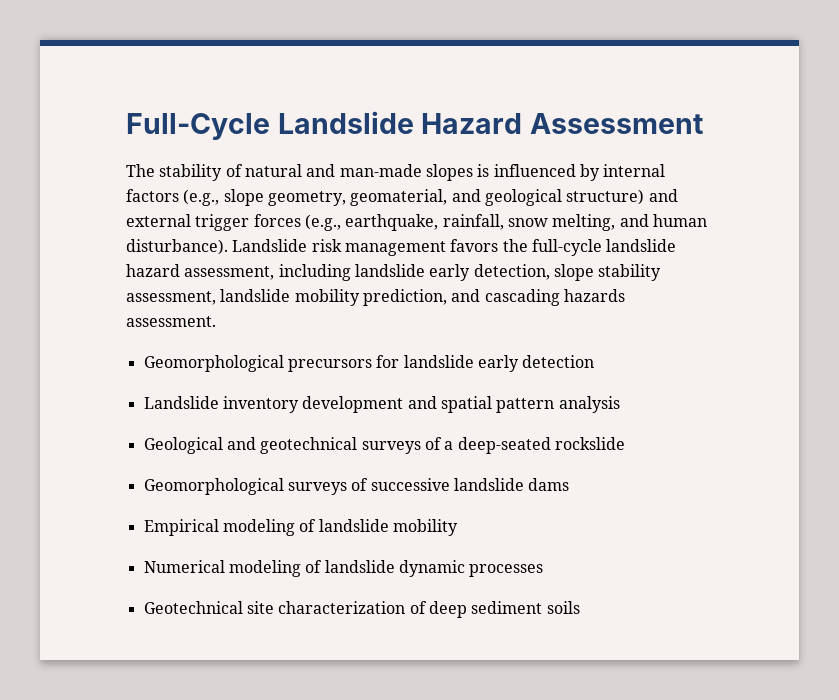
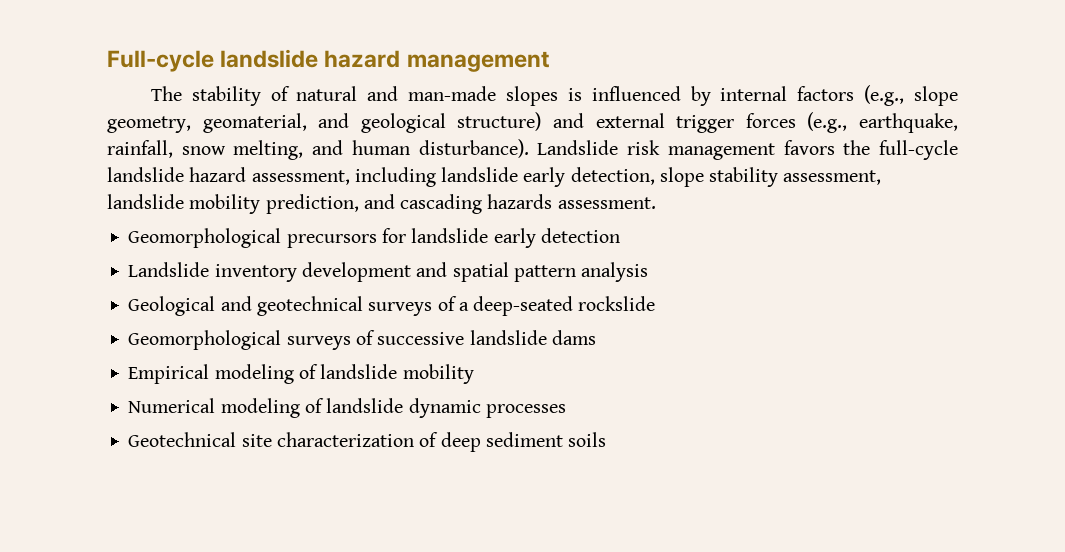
- Full-Cycle Landslide Hazard Assessment
+ Full-cycle landslide hazard management

